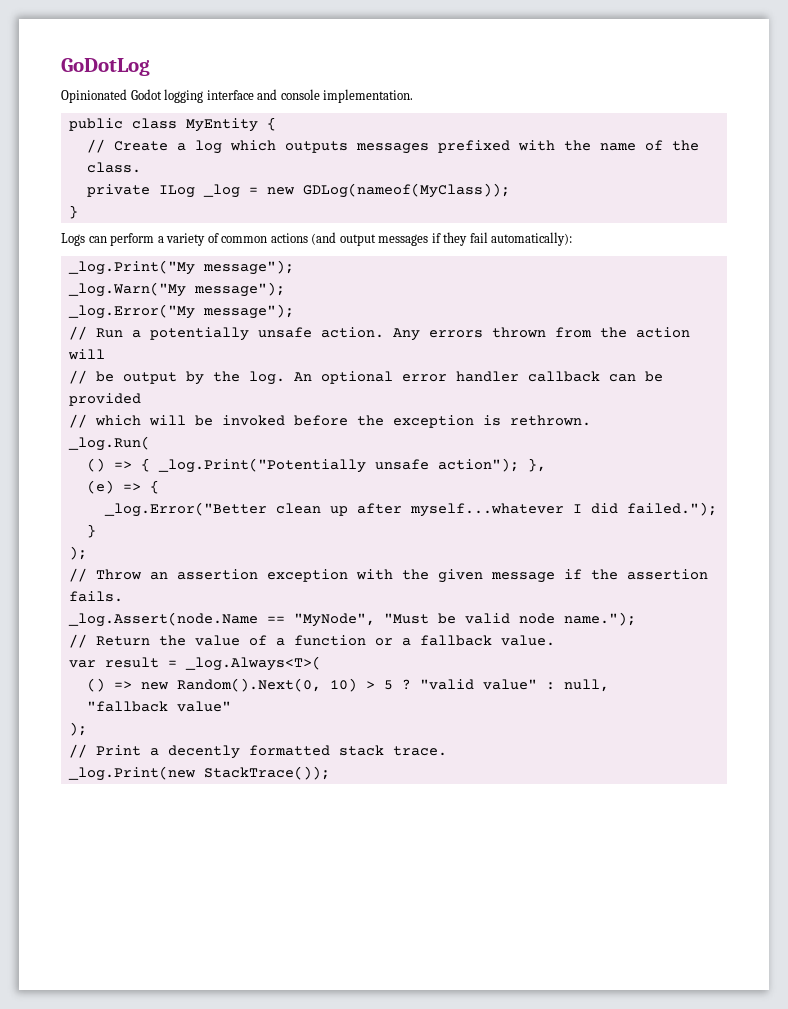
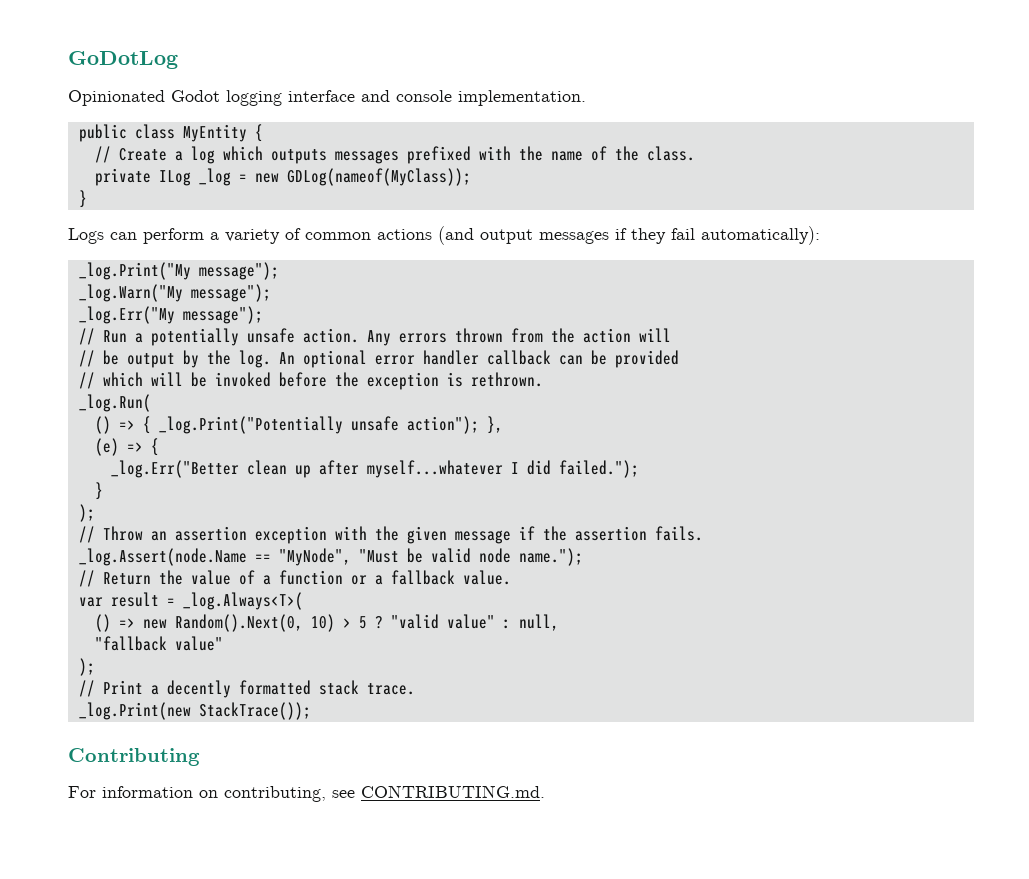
- _log.Error("My message");
+ _log.Err("My message");
- _log.Error("Better clean up after myself...whatever I did failed.");
+ _log.Err("Better clean up after myself...whatever I did failed.");
+ Contributing
+ For information on contributing, see CONTRIBUTING.md.

